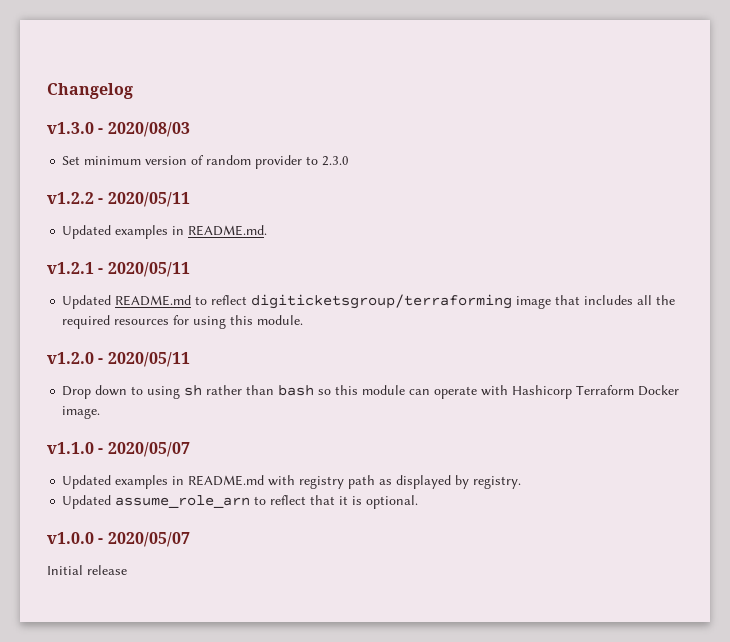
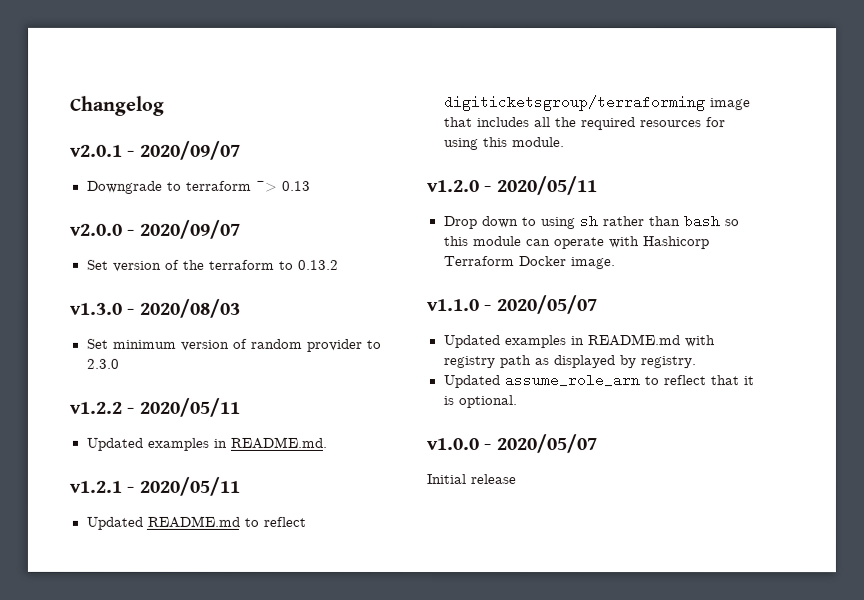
+ v2.0.1 - 2020/09/07
+ Downgrade to terraform ~> 0.13
+ v2.0.0 - 2020/09/07
+ Set version of the terraform to 0.13.2

